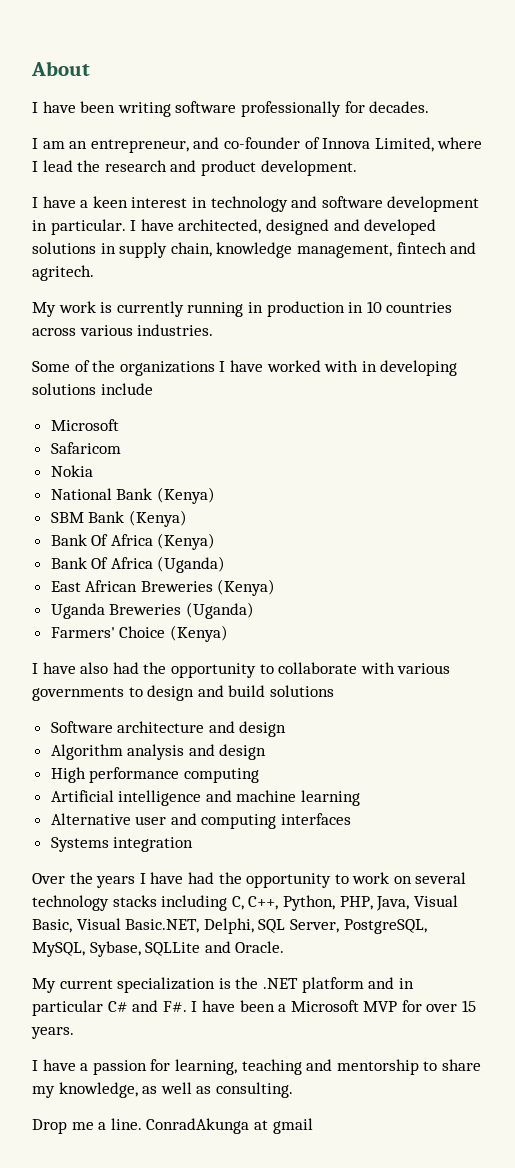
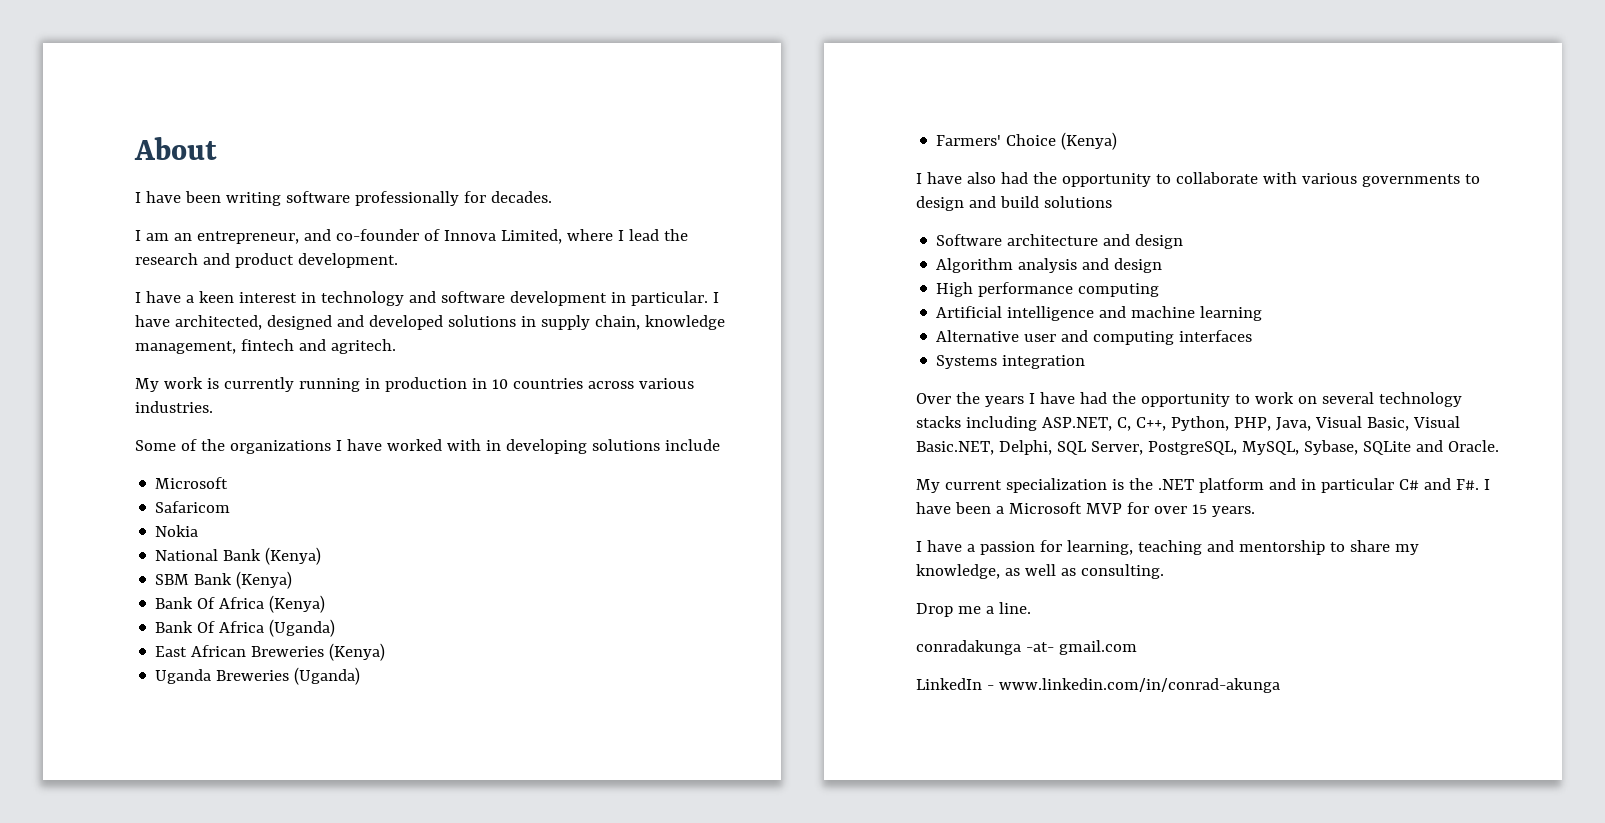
- Over the years I have had the opportunity to work on several technology stacks including C, C++, Python, PHP, Java, Visual Basic, Visual Basic.NET, Delphi, SQL Server, PostgreSQL, MySQL, Sybase, SQLLite and Oracle.
+ Over the years I have had the opportunity to work on several technology stacks including ASP.NET, C, C++, Python, PHP, Java, Visual Basic, Visual Basic.NET, Delphi, SQL Server, PostgreSQL, MySQL, Sybase, SQLite and Oracle.
- Drop me a line. ConradAkunga at gmail
+ Drop me a line.
+ conradakunga -at- gmail.com
+ LinkedIn - www.linkedin.com/in/conrad-akunga

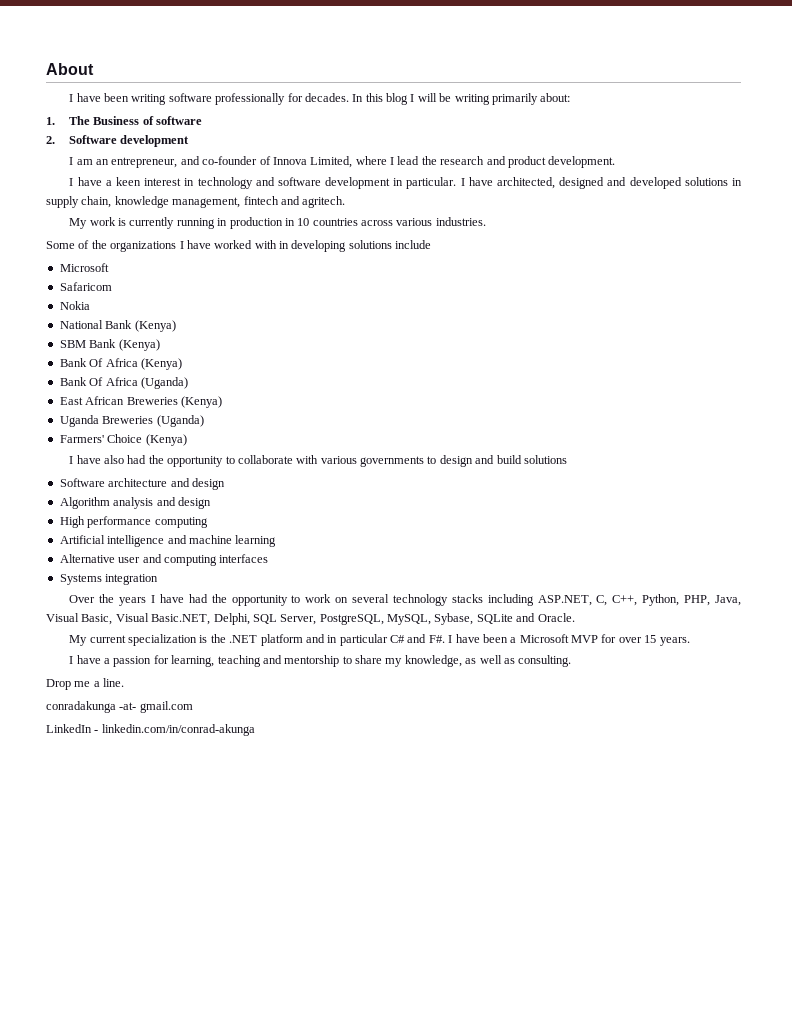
+ In this blog I will be writing primarily about:
+ 1. The Business of software
+ 2. Software development
- LinkedIn - www.linkedin.com/in/conrad-akunga
+ LinkedIn - linkedin.com/in/conrad-akunga

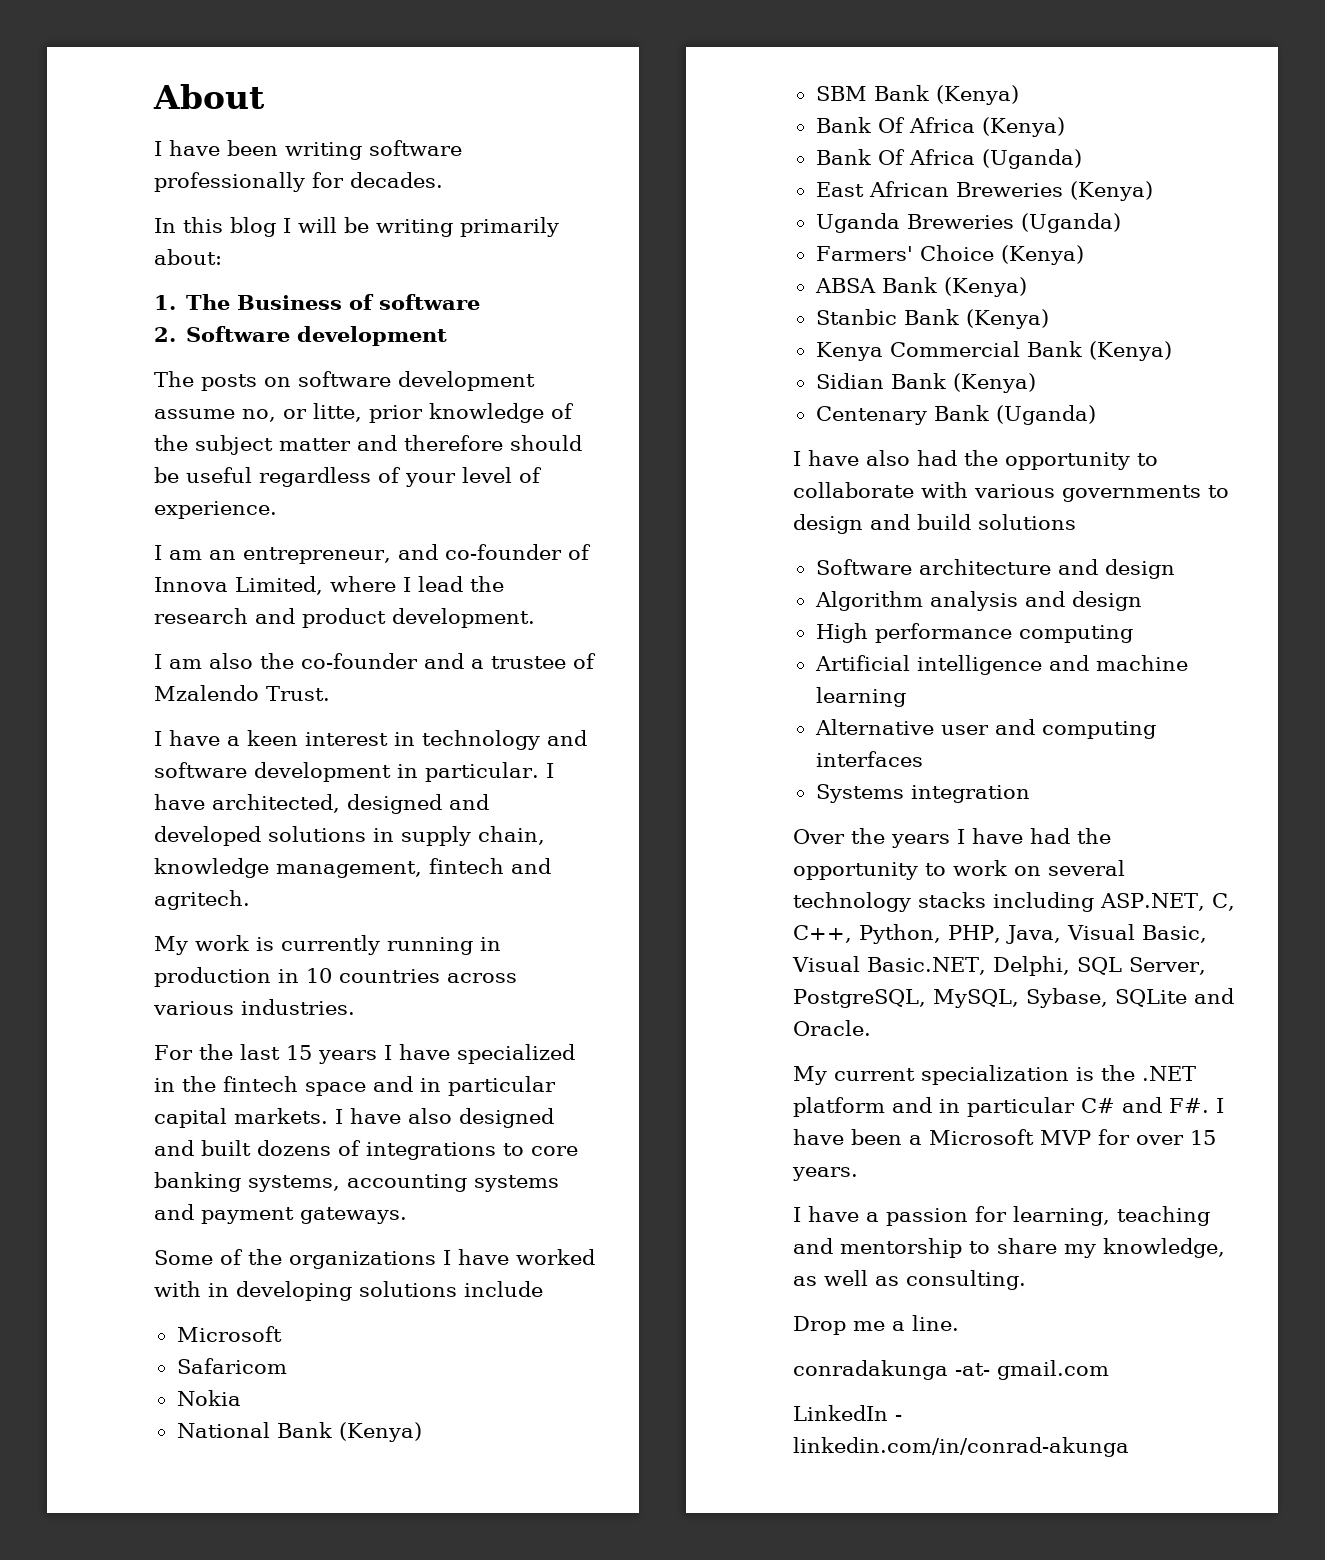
- I have been writing software professionally for decades. In this blog I will be writing primarily about:
+ I have been writing software professionally for decades.
+ In this blog I will be writing primarily about:
+ The posts on software development assume no, or litte, prior knowledge of the subject matter and therefore should be useful regardless of your level of experience.
+ I am also the co-founder and a trustee of Mzalendo Trust.
+ For the last 15 years I have specialized in the fintech space and in particular capital markets. I have also designed and built dozens of integrations to core banking systems, accounting systems and payment gateways.
+ ABSA Bank (Kenya)
+ Stanbic Bank (Kenya)
+ Kenya Commercial Bank (Kenya)
+ Sidian Bank (Kenya)
+ Centenary Bank (Uganda)

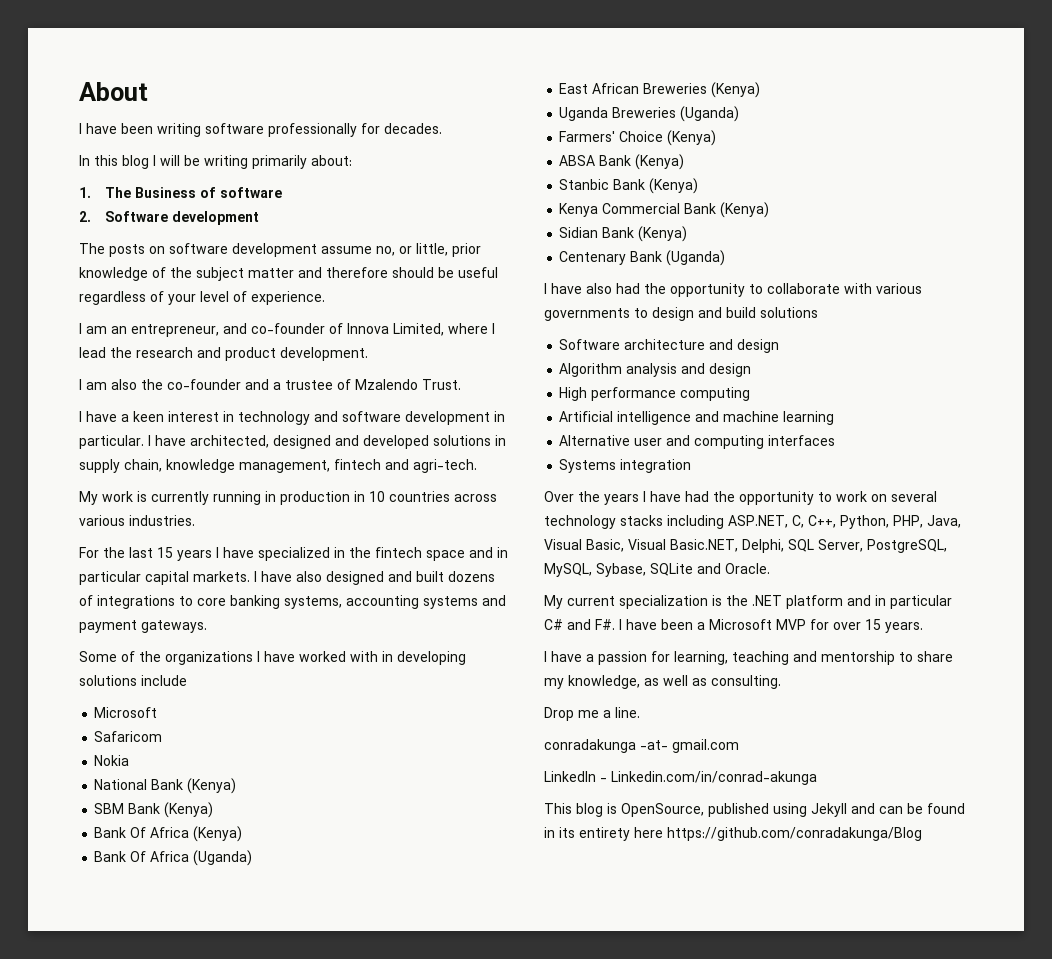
- The posts on software development assume no, or litte, prior knowledge of the subject matter and therefore should be useful regardless of your level of experience.
+ The posts on software development assume no, or little, prior knowledge of the subject matter and therefore should be useful regardless of your level of experience.
- I have architected, designed and developed solutions in supply chain, knowledge management, fintech and agritech.
+ I have architected, designed and developed solutions in supply chain, knowledge management, fintech and agri-tech.
- LinkedIn - linkedin.com/in/conrad-akunga
+ LinkedIn - Linkedin.com/in/conrad-akunga
+ This blog is OpenSource, published using Jekyll and can be found in its entirety here https://github.com/conradakunga/Blog

